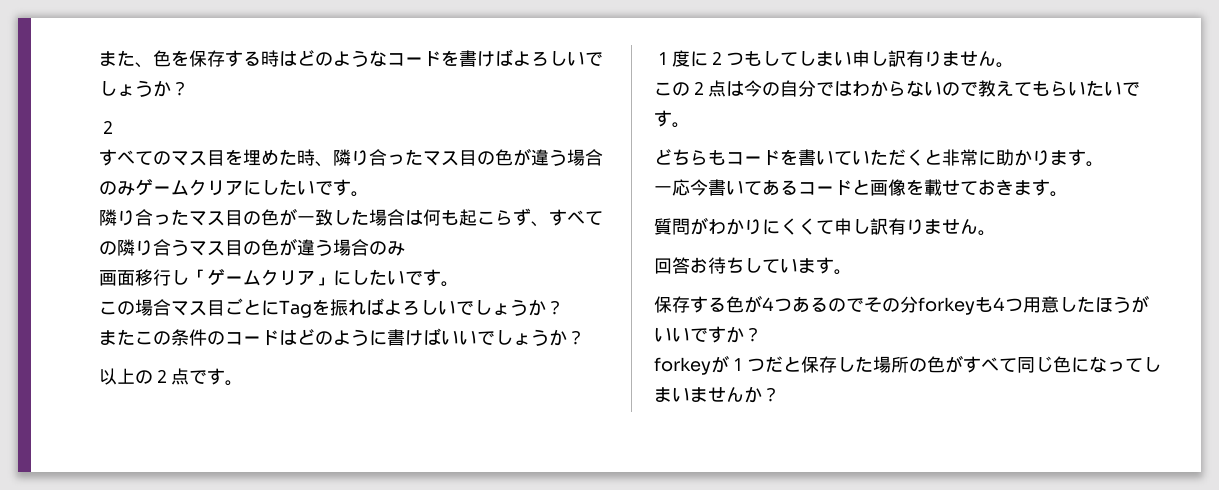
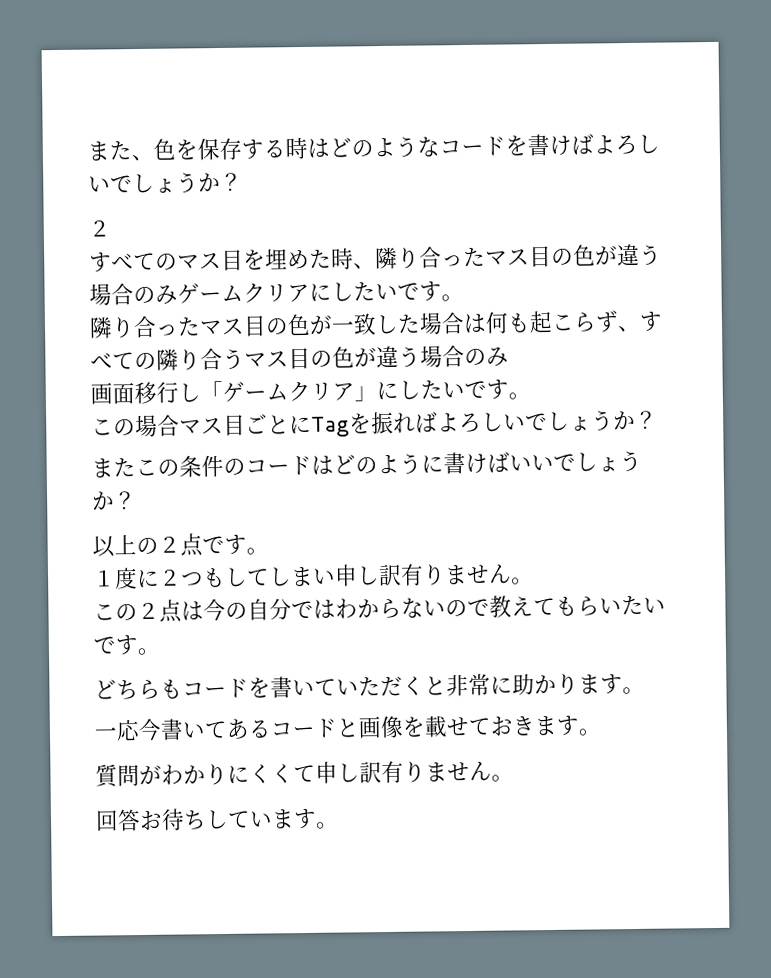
- 保存する色が4つあるのでその分forkeyも4つ用意したほうがいいですか？
- forkeyが１つだと保存した場所の色がすべて同じ色になってしまいませんか？

